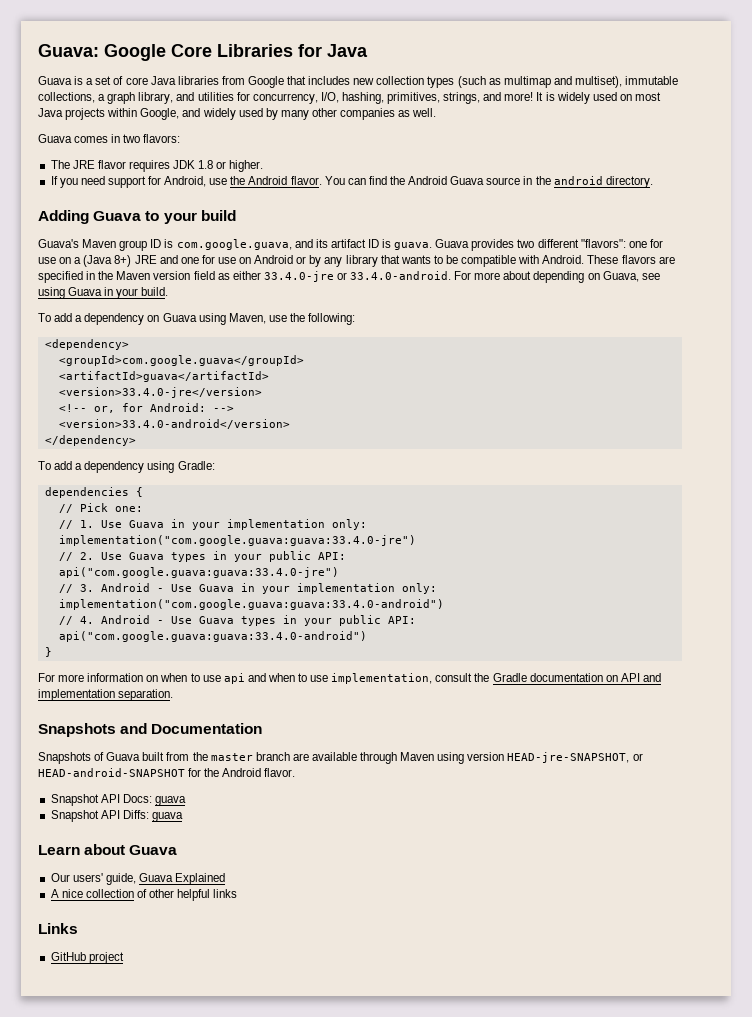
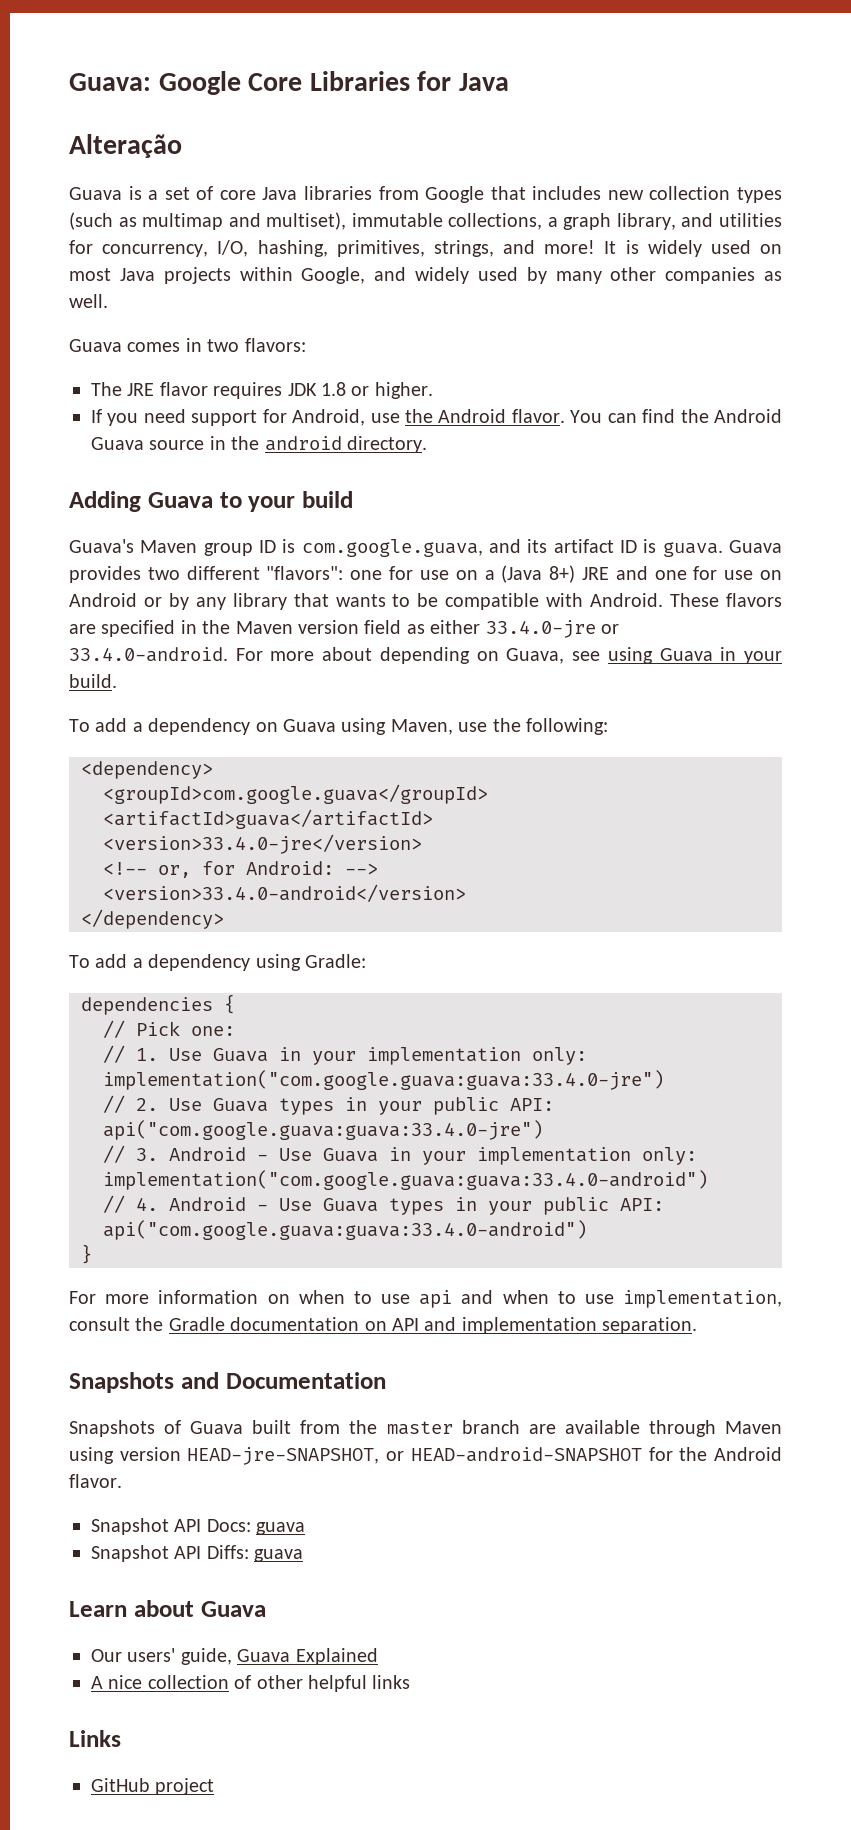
+ Alteração

